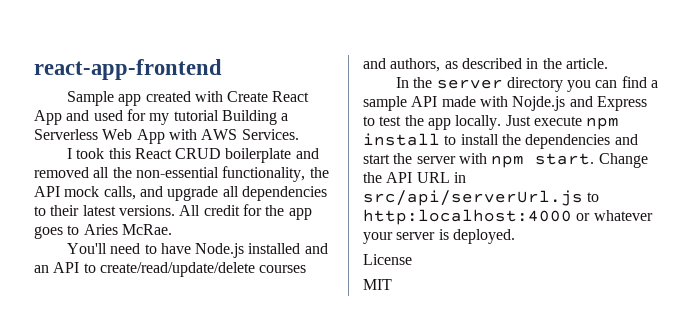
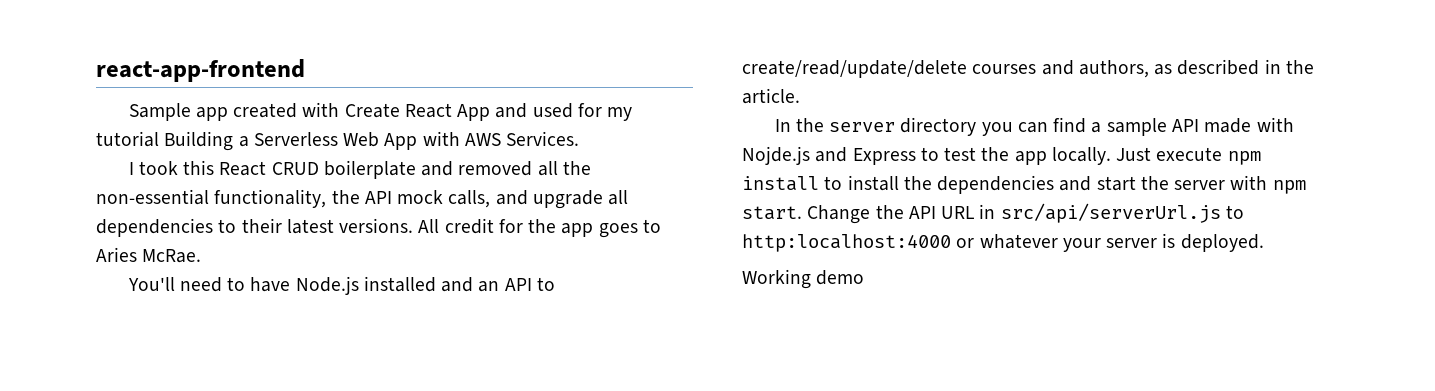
- License
- MIT
+ Working demo

